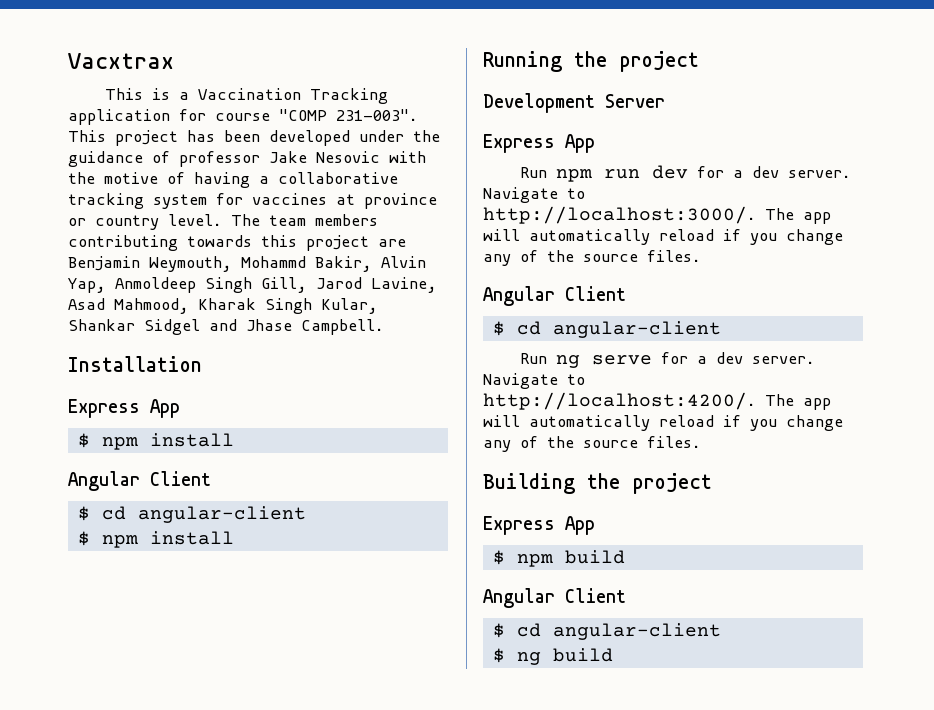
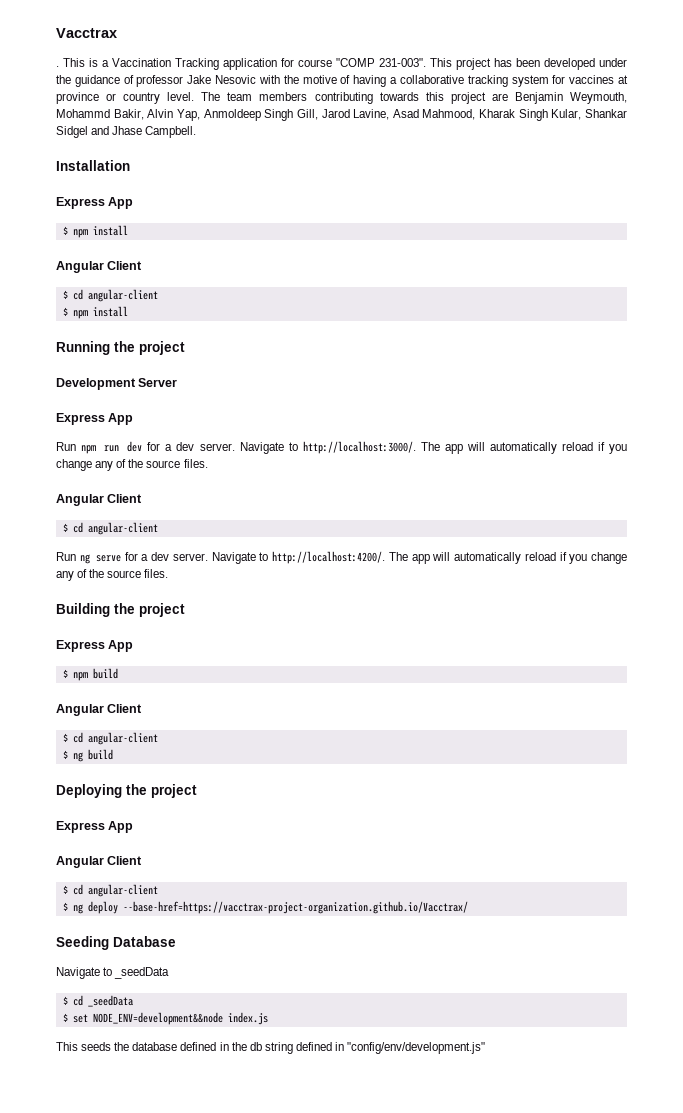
- Vacxtrax
- This is a Vaccination Tracking application for course "COMP 231-003".
+ Vacctrax
+ . This is a Vaccination Tracking application for course "COMP 231-003".
+ Deploying the project
+ Express App
+ Angular Client
+ $ cd angular-client
+ $ ng deploy --base-href=https://vacctrax-project-organization.github.io/Vacctrax/
+ Seeding Database
+ Navigate to _seedData
+ $ cd _seedData
+ $ set NODE_ENV=development&&node index.js
+ This seeds the database defined in the db string defined in "config/env/development.js"

